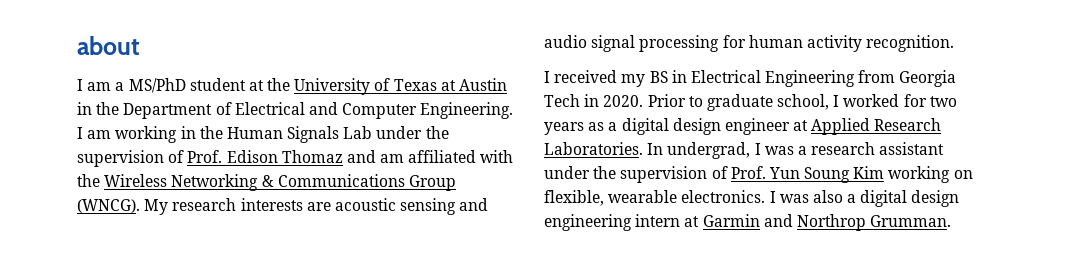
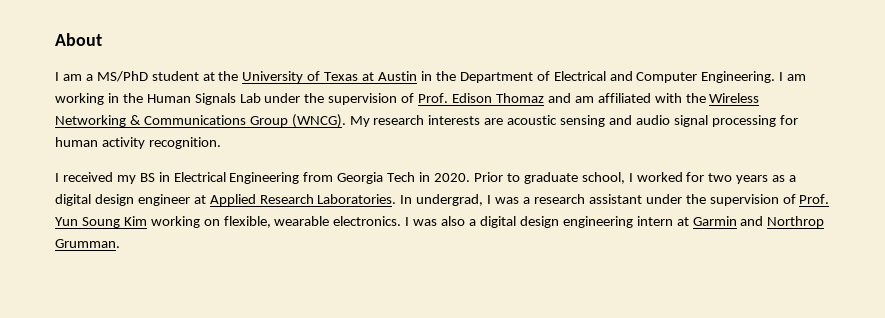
- about
+ About

